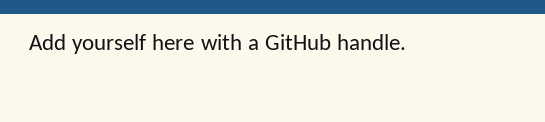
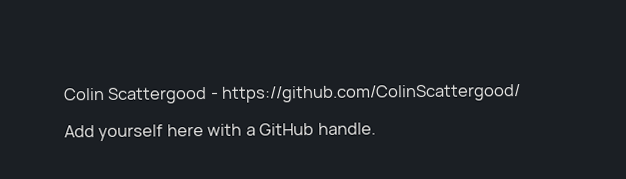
+ Colin Scattergood - https://github.com/ColinScattergood/

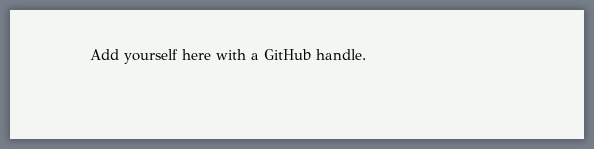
- Colin Scattergood - https://github.com/ColinScattergood/

